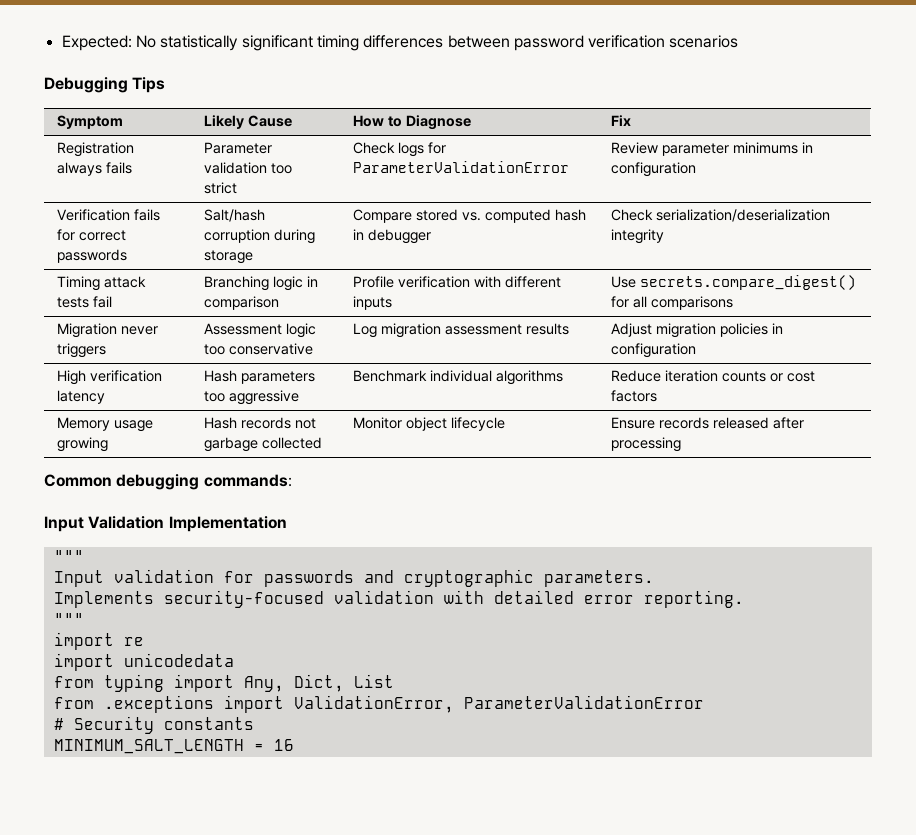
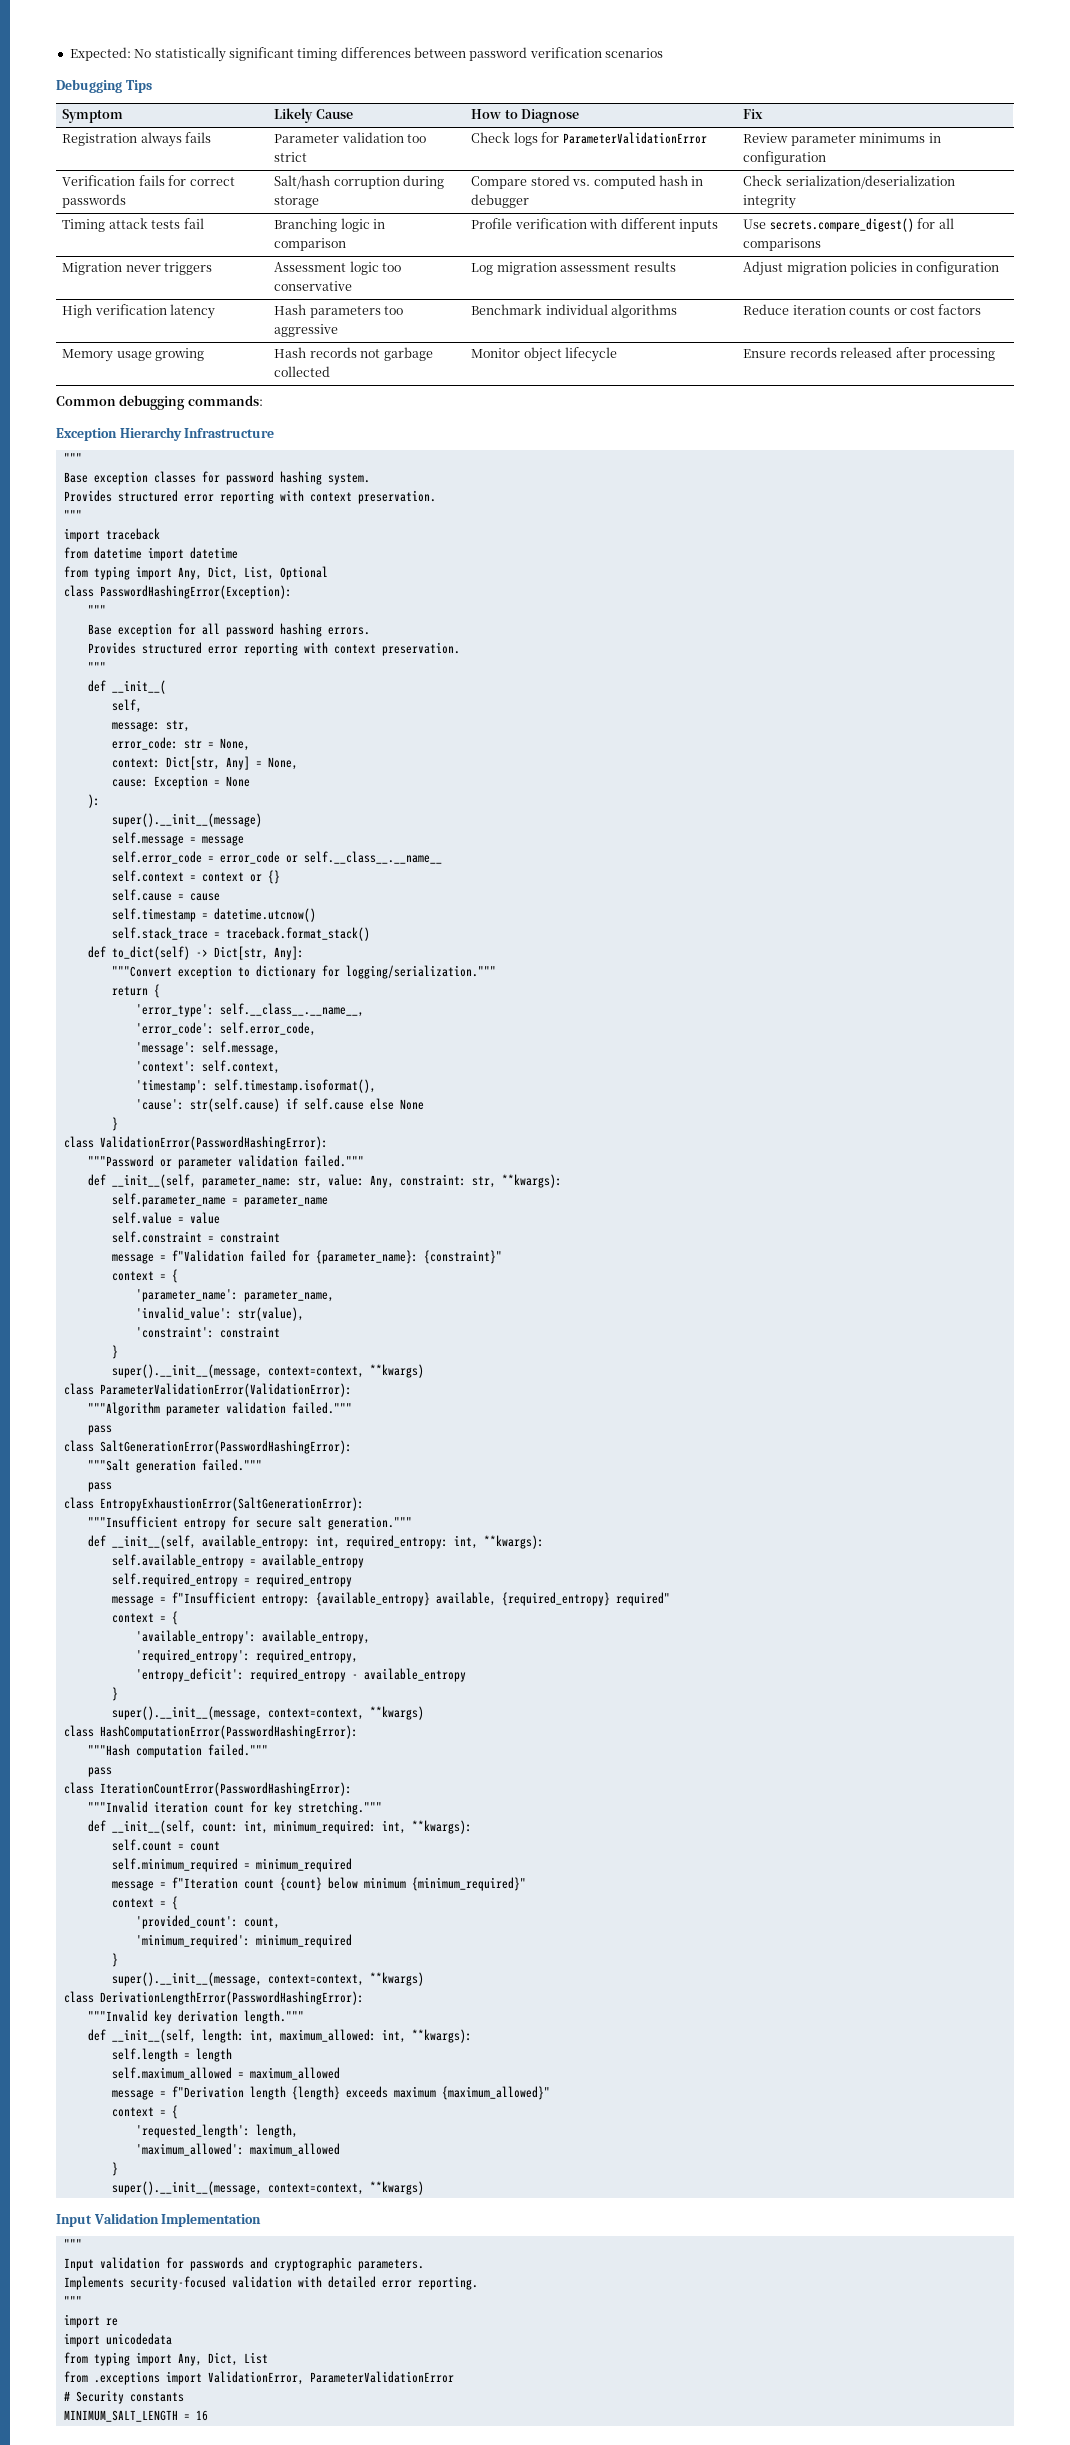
+ Exception Hierarchy Infrastructure
+ """
+ Base exception classes for password hashing system.
+ Provides structured error reporting with context preservation.
+ """
+ import traceback
+ from datetime import datetime
+ from typing import Any, Dict, List, Optional
+ class PasswordHashingError(Exception):
+ """
+ Base exception for all password hashing errors.
+ Provides structured error reporting with context preservation.
+ """
+ def __init__(
+ self,
+ message: str,
+ error_code: str = None,
+ context: Dict[str, Any] = None,
+ cause: Exception = None
+ ):
+ super().__init__(message)
+ self.message = message
+ self.error_code = error_code or self.__class__.__name__
+ self.context = context or {}
+ self.cause = cause
+ self.timestamp = datetime.utcnow()
+ self.stack_trace = traceback.format_stack()
+ def to_dict(self) -> Dict[str, Any]:
+ """Convert exception to dictionary for logging/serialization."""
+ return {
+ 'error_type': self.__class__.__name__,
+ 'error_code': self.error_code,
+ 'message': self.message,
+ 'context': self.context,
+ 'timestamp': self.timestamp.isoformat(),
+ 'cause': str(self.cause) if self.cause else None
+ }
+ class ValidationError(PasswordHashingError):
+ """Password or parameter validation failed."""
+ def __init__(self, parameter_name: str, value: Any, constraint: str, **kwargs):
+ self.parameter_name = parameter_name
+ self.value = value
+ self.constraint = constraint
+ message = f"Validation failed for {parameter_name}: {constraint}"
+ context = {
+ 'parameter_name': parameter_name,
+ 'invalid_value': str(value),
+ 'constraint': constraint
+ }
+ super().__init__(message, context=context, **kwargs)
+ class ParameterValidationError(ValidationError):
+ """Algorithm parameter validation failed."""
+ pass
+ class SaltGenerationError(PasswordHashingError):
+ """Salt generation failed."""
+ pass
+ class EntropyExhaustionError(SaltGenerationError):
+ """Insufficient entropy for secure salt generation."""
+ def __init__(self, available_entropy: int, required_entropy: int, **kwargs):
+ self.available_entropy = available_entropy
+ self.required_entropy = required_entropy
+ message = f"Insufficient entropy: {available_entropy} available, {required_entropy} required"
+ context = {
+ 'available_entropy': available_entropy,
+ 'required_entropy': required_entropy,
+ 'entropy_deficit': required_entropy - available_entropy
+ }
+ super().__init__(message, context=context, **kwargs)
+ class HashComputationError(PasswordHashingError):
+ """Hash computation failed."""
+ pass
+ class IterationCountError(PasswordHashingError):
+ """Invalid iteration count for key stretching."""
+ def __init__(self, count: int, minimum_required: int, **kwargs):
+ self.count = count
+ self.minimum_required = minimum_required
+ message = f"Iteration count {count} below minimum {minimum_required}"
+ context = {
+ 'provided_count': count,
+ 'minimum_required': minimum_required
+ }
+ super().__init__(message, context=context, **kwargs)
+ class DerivationLengthError(PasswordHashingError):
+ """Invalid key derivation length."""
+ def __init__(self, length: int, maximum_allowed: int, **kwargs):
+ self.length = length
+ self.maximum_allowed = maximum_allowed
+ message = f"Derivation length {length} exceeds maximum {maximum_allowed}"
+ context = {
+ 'requested_length': length,
+ 'maximum_allowed': maximum_allowed
+ }
+ super().__init__(message, context=context, **kwargs)

